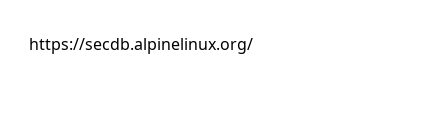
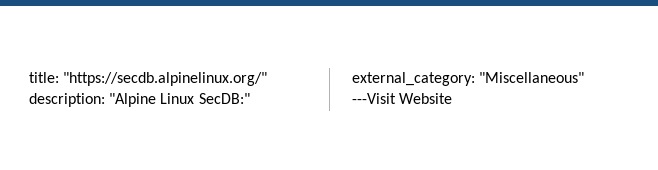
- https://secdb.alpinelinux.org/
+ title: "https://secdb.alpinelinux.org/" description: "Alpine Linux SecDB:" external_category: "Miscellaneous" ---Visit Website

